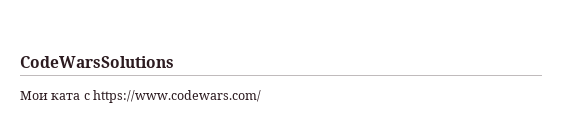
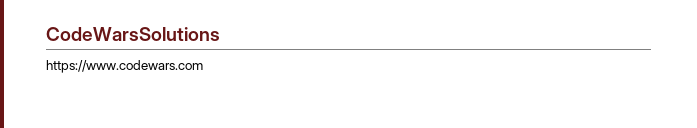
- Мои ката с https://www.codewars.com/
+ https://www.codewars.com

